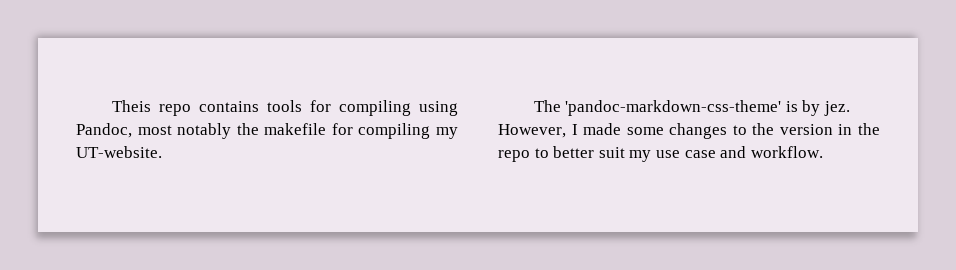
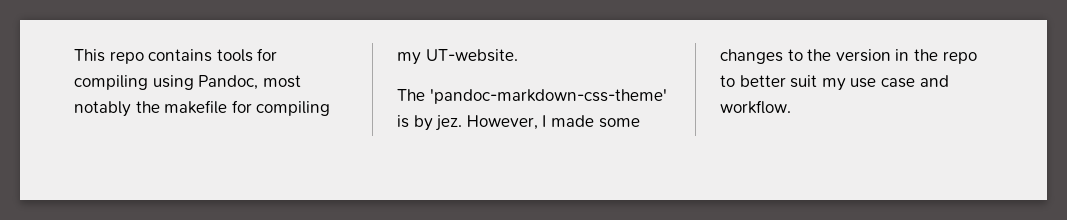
- Theis repo contains tools for compiling using Pandoc, most notably the makefile for compiling my UT-website.
+ This repo contains tools for compiling using Pandoc, most notably the makefile for compiling my UT-website.

